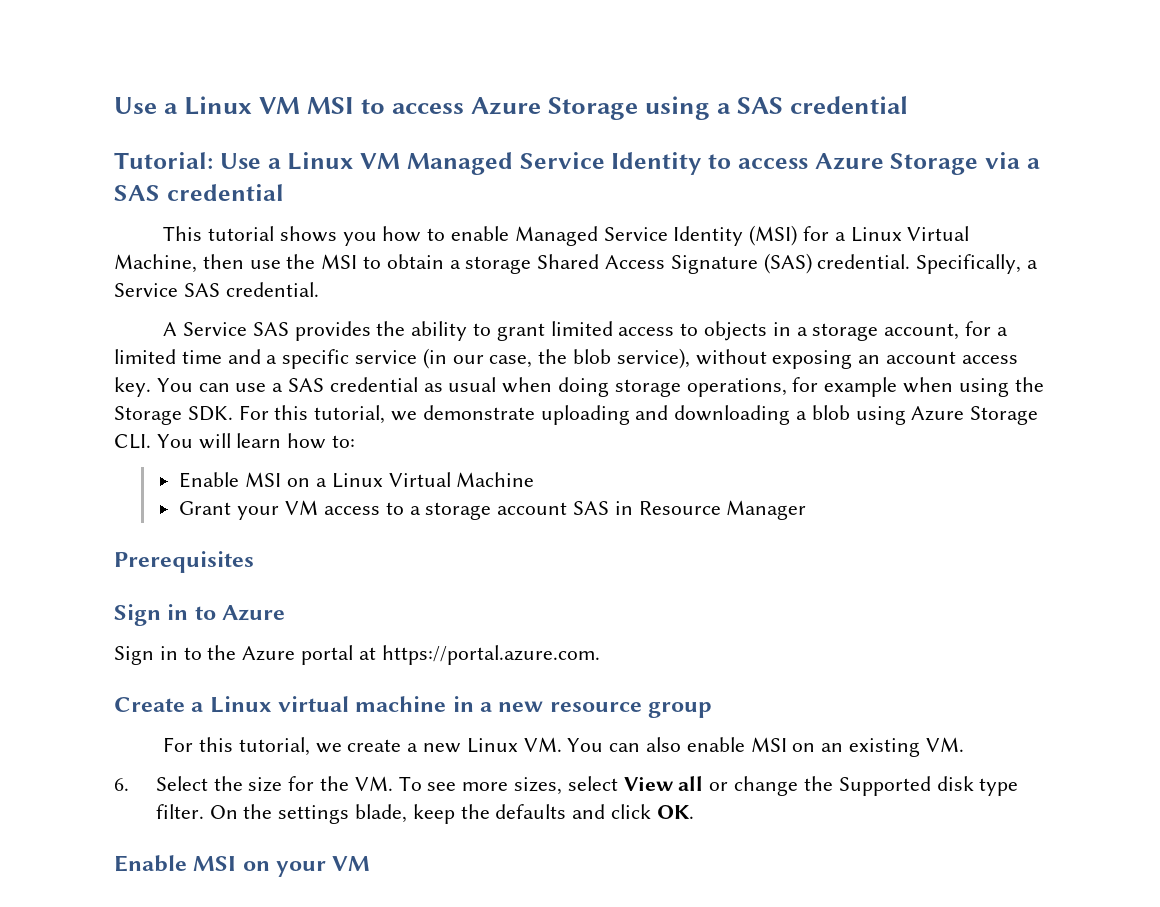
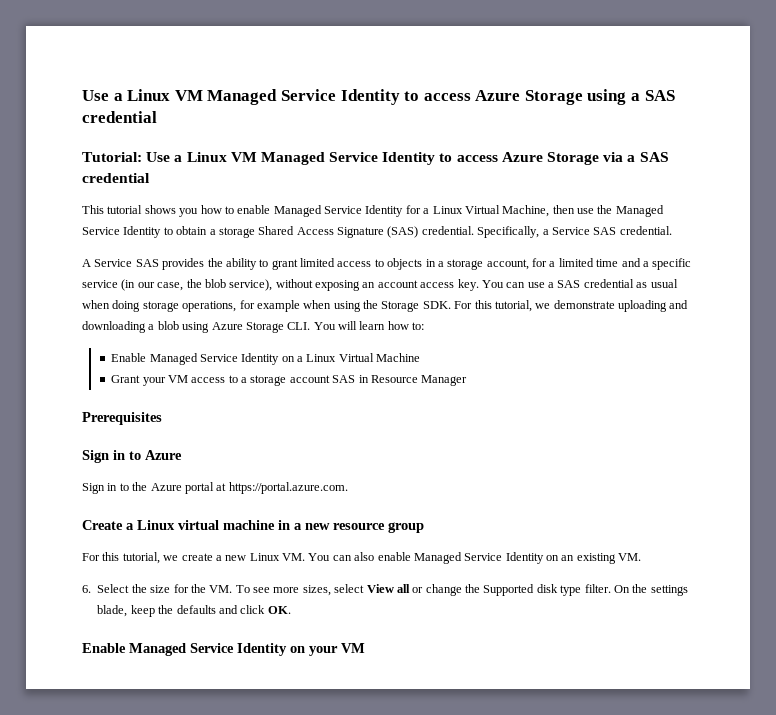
- Use a Linux VM MSI to access Azure Storage using a SAS credential
+ Use a Linux VM Managed Service Identity to access Azure Storage using a SAS credential
- This tutorial shows you how to enable Managed Service Identity (MSI) for a Linux Virtual Machine, then use the MSI to obtain a storage Shared Access Signature (SAS) credential.
+ This tutorial shows you how to enable Managed Service Identity for a Linux Virtual Machine, then use the Managed Service Identity to obtain a storage Shared Access Signature (SAS) credential.
- Enable MSI on a Linux Virtual Machine
+ Enable Managed Service Identity on a Linux Virtual Machine
- For this tutorial, we create a new Linux VM. You can also enable MSI on an existing VM.
+ For this tutorial, we create a new Linux VM. You can also enable Managed Service Identity on an existing VM.
- Enable MSI on your VM
+ Enable Managed Service Identity on your VM

